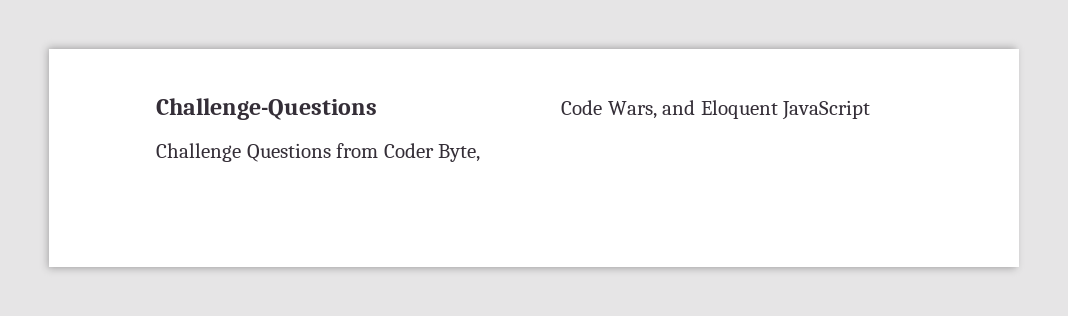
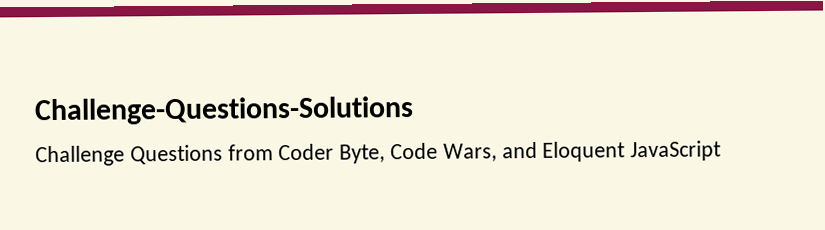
- Challenge-Questions
+ Challenge-Questions-Solutions

